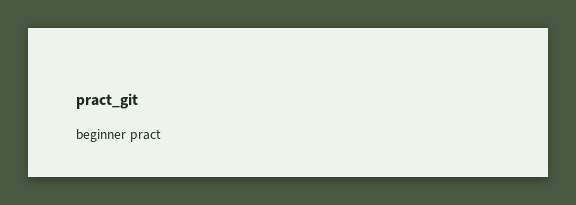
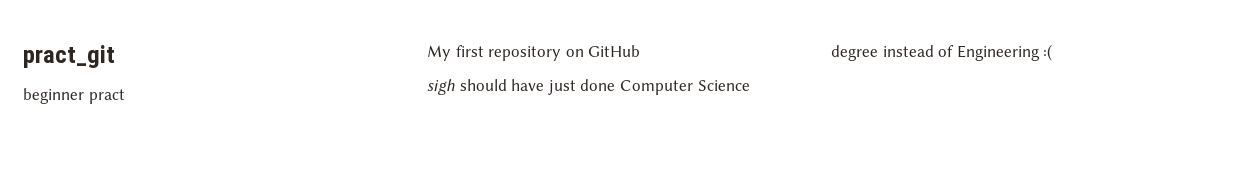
+ My first repository on GitHub
+ sigh should have just done Computer Science degree instead of Engineering :(

